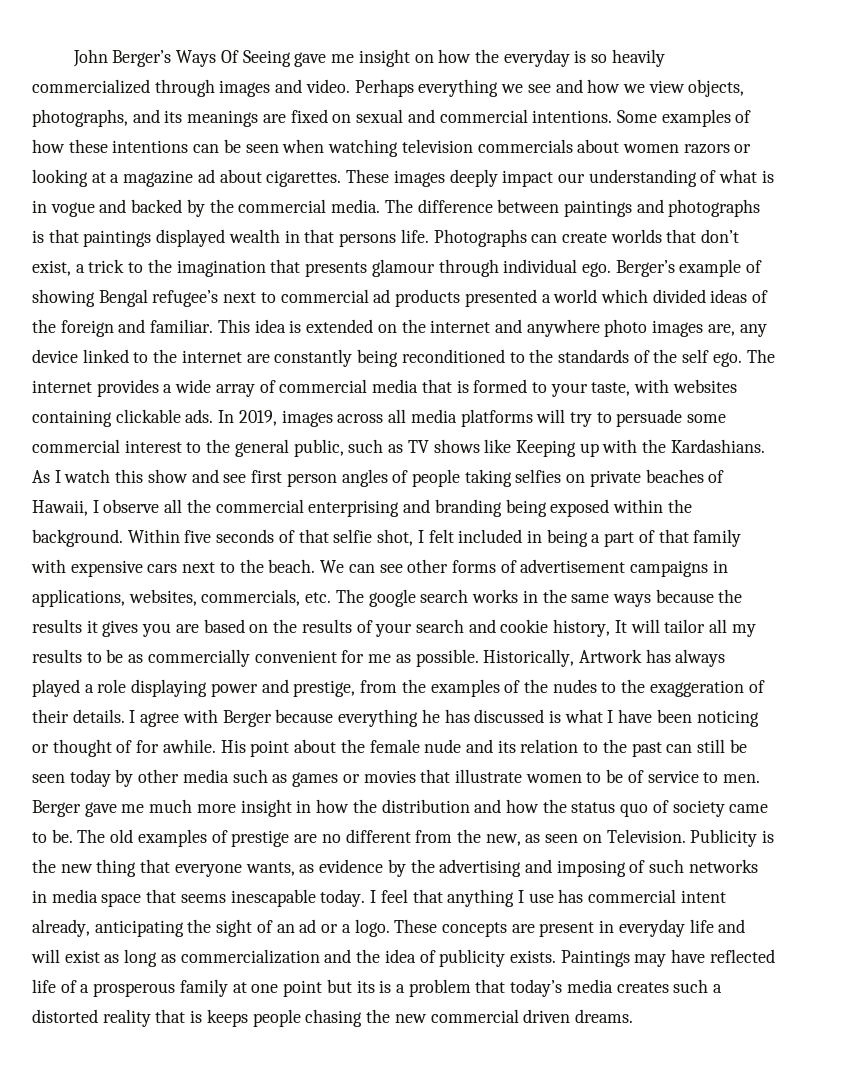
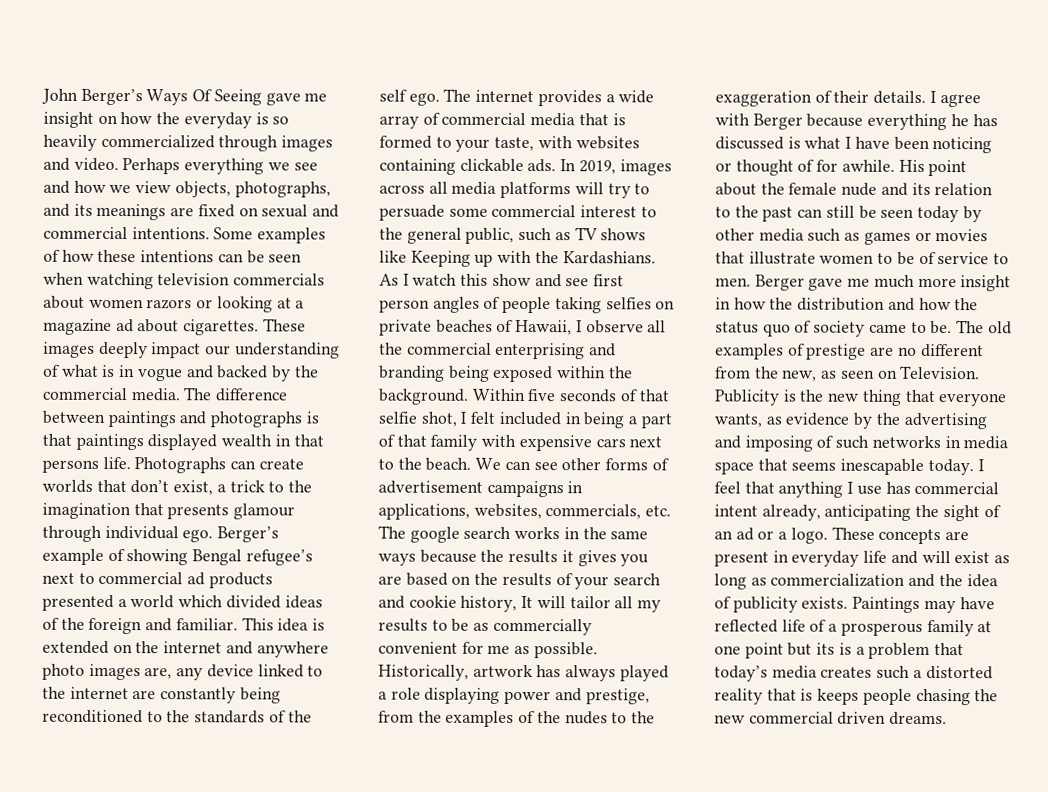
- Historically, Artwork has always played a role displaying power and prestige, from the examples of the nudes to the exaggeration of their details.
+ Historically, artwork has always played a role displaying power and prestige, from the examples of the nudes to the exaggeration of their details.

